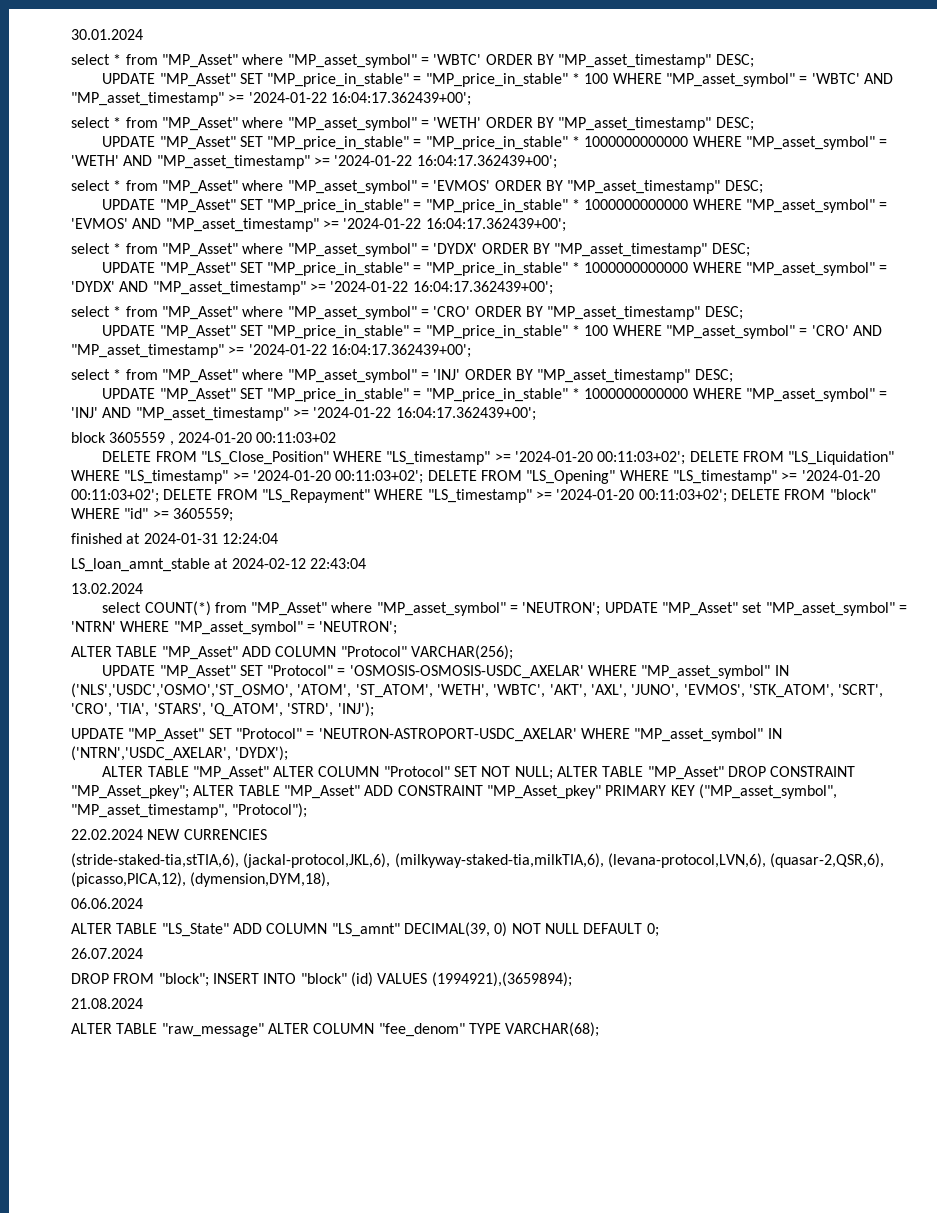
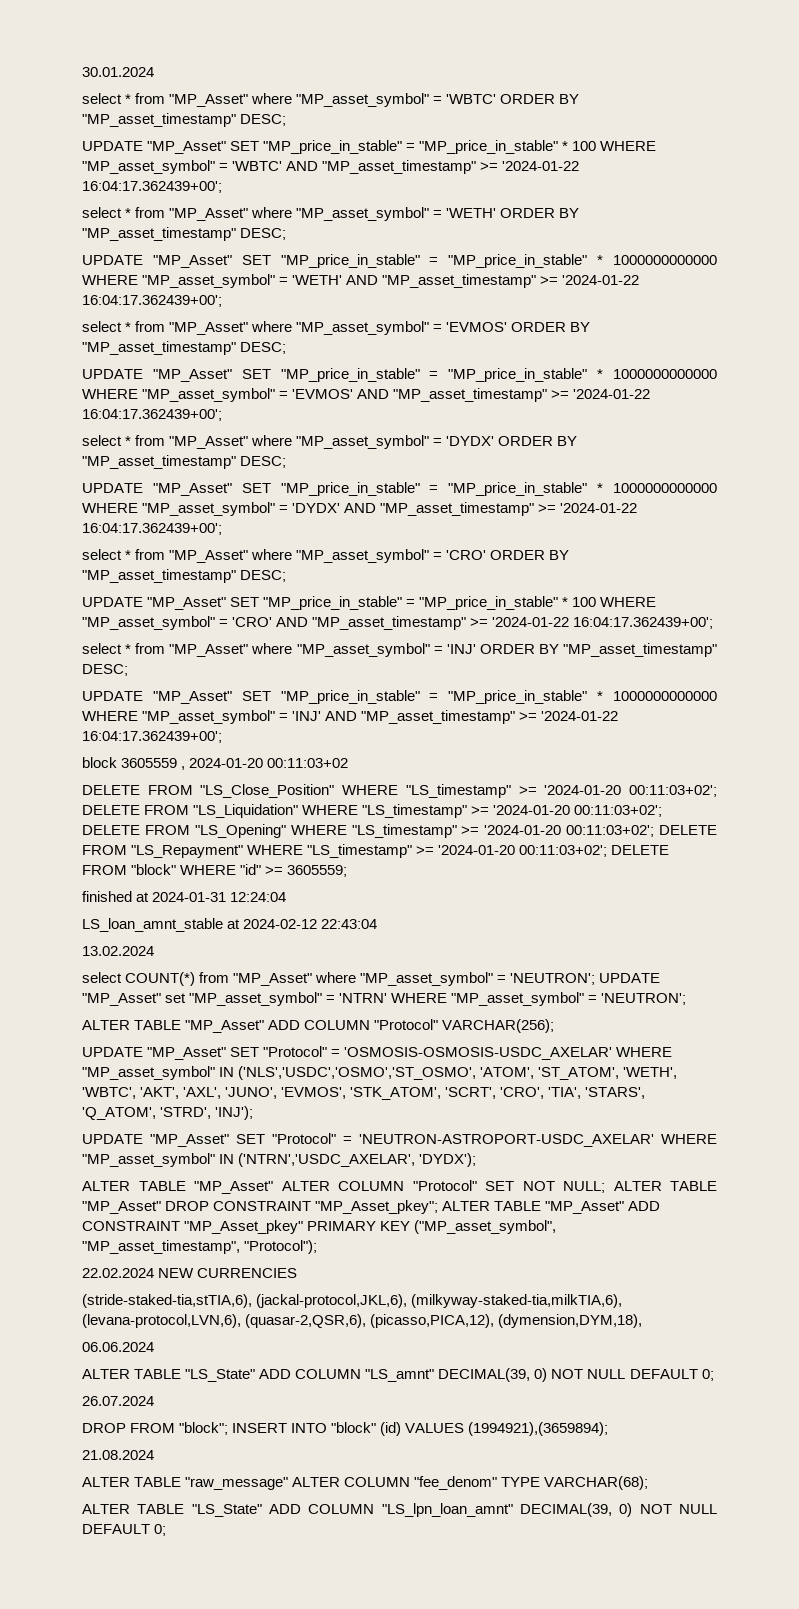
+ ALTER TABLE "LS_State" ADD COLUMN "LS_lpn_loan_amnt" DECIMAL(39, 0) NOT NULL DEFAULT 0;

